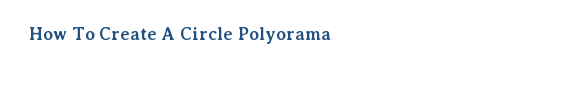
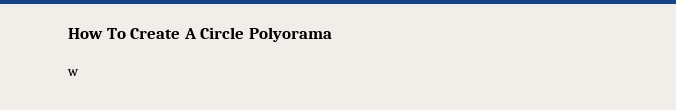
+ w

